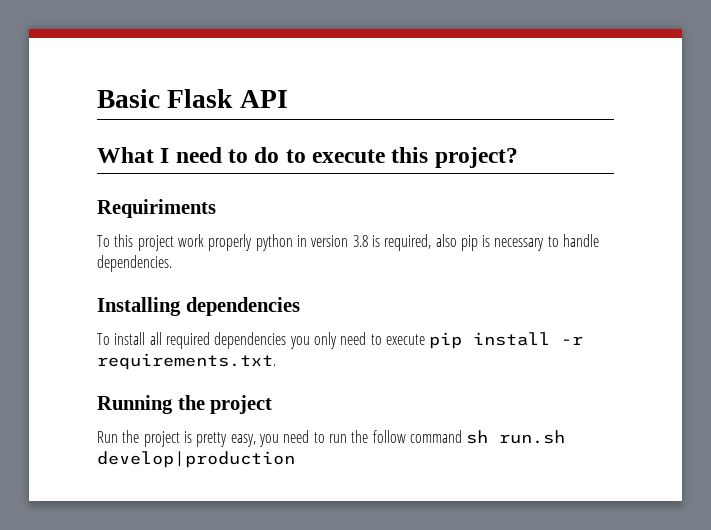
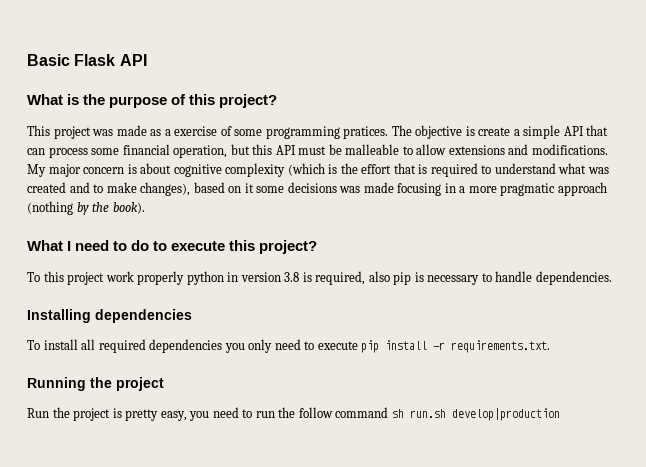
+ What is the purpose of this project?
+ This project was made as a exercise of some programming pratices. The objective is create a simple API that can process some financial operation, but this API must be malleable to allow extensions and modifications. My major concern is about cognitive complexity (which is the effort that is required to understand what was created and to make changes), based on it some decisions was made focusing in a more pragmatic approach (nothing by the book).
- Requiriments

